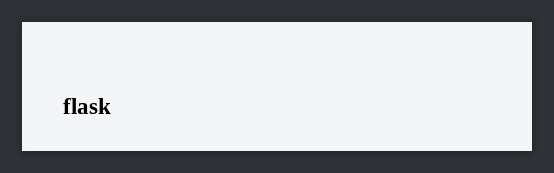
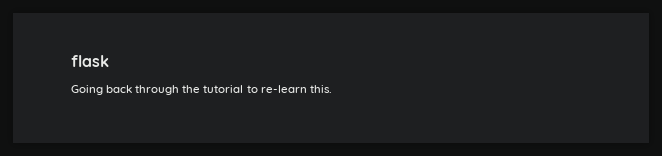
+ Going back through the tutorial to re-learn this.

